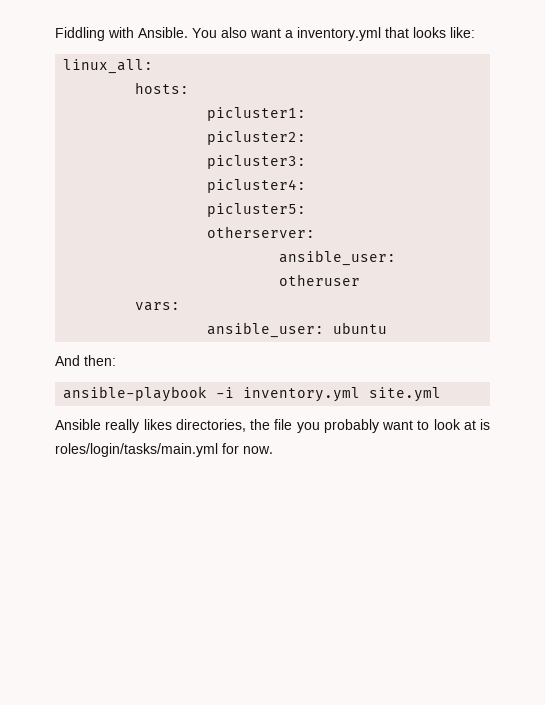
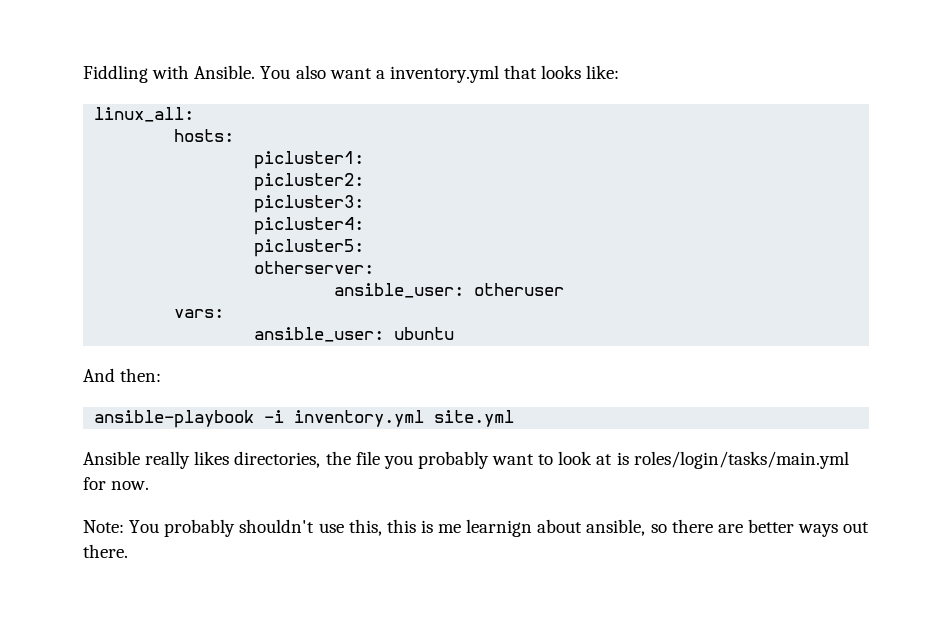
+ Note: You probably shouldn't use this, this is me learnign about ansible, so there are better ways out there.

